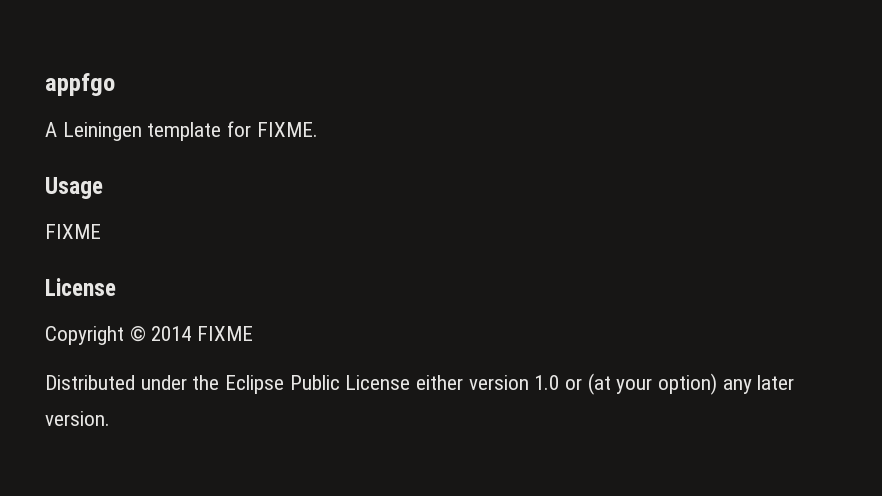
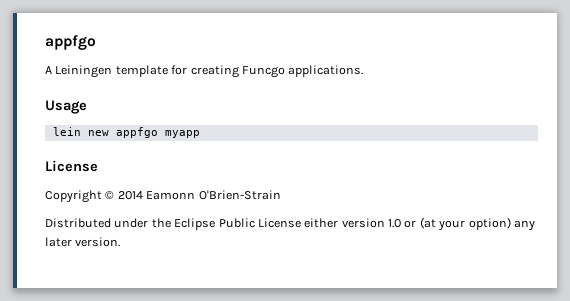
- A Leiningen template for FIXME.
+ A Leiningen template for creating Funcgo applications.
  Usage
- FIXME
+ lein new appfgo myapp
- Copyright © 2014 FIXME
+ Copyright © 2014 Eamonn O'Brien-Strain

